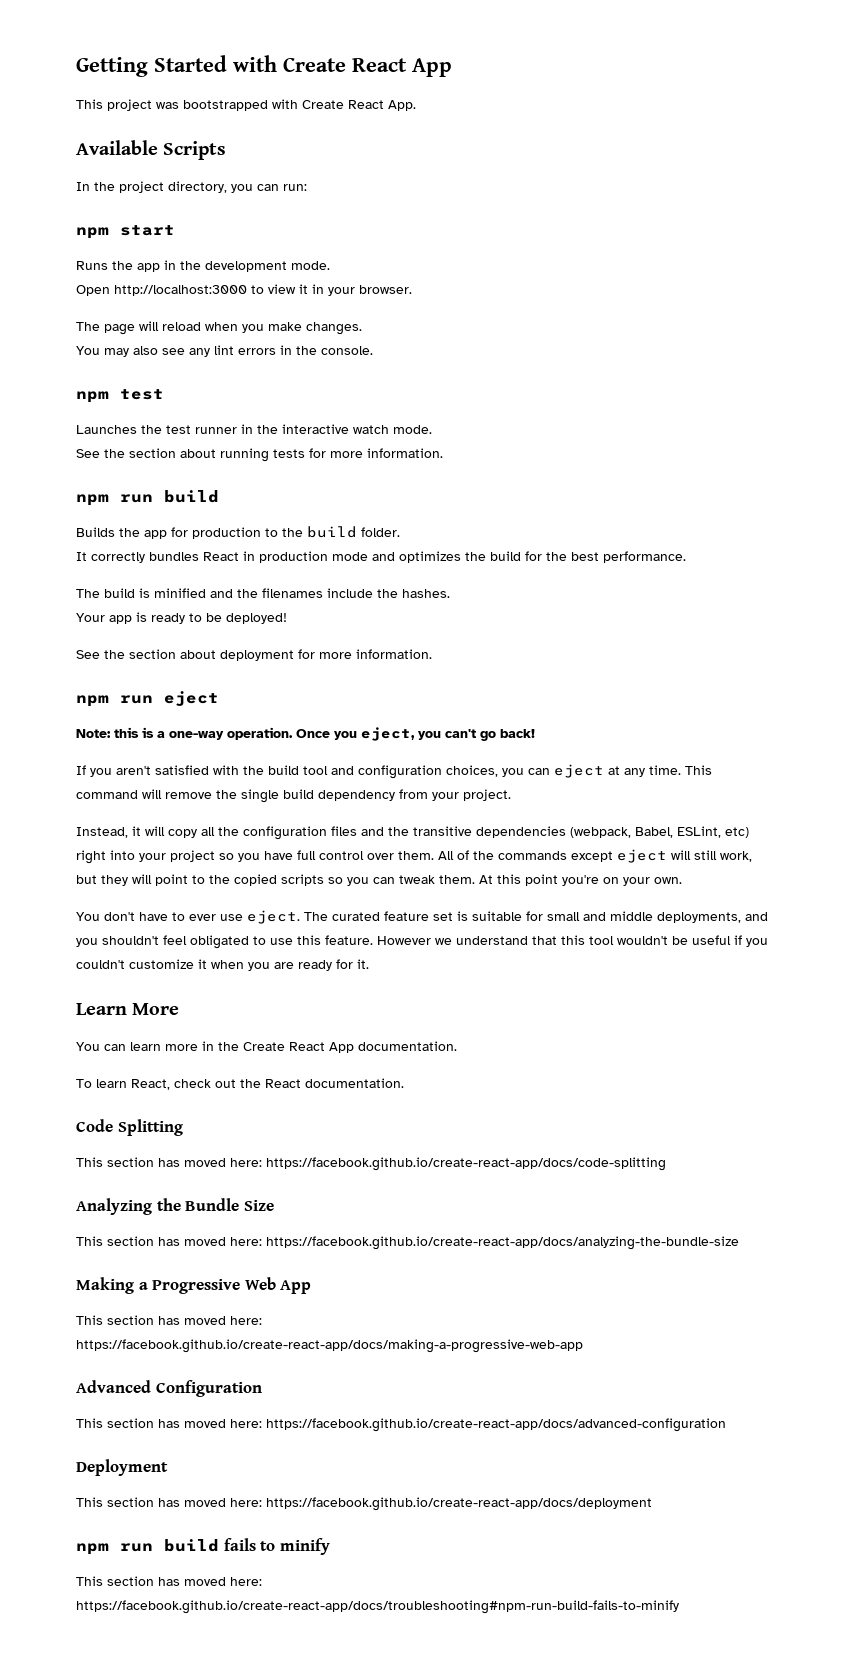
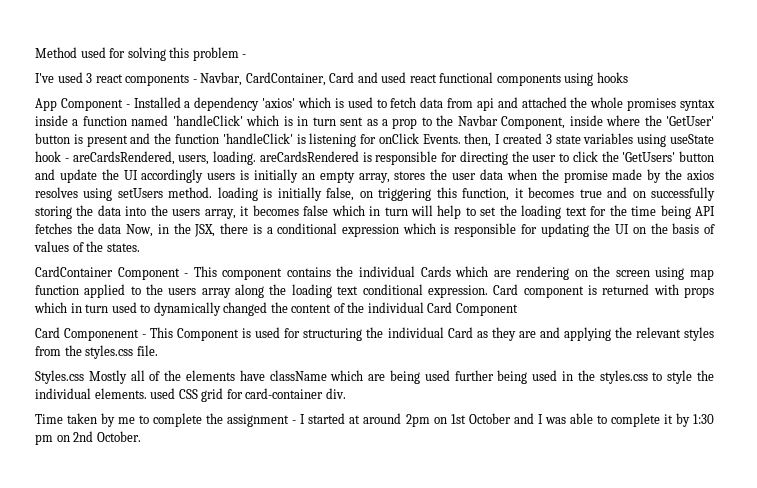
- Getting Started with Create React App
- This project was bootstrapped with Create React App.
- Available Scripts
- In the project directory, you can run:
- npm start
- Runs the app in the development mode.
- Open http://localhost:3000 to view it in your browser.
- The page will reload when you make changes.
- You may also see any lint errors in the console.
- npm test
- Launches the test runner in the interactive watch mode.
- See the section about running tests for more information.
- npm run build
- Builds the app for production to the build folder.
- It correctly bundles React in production mode and optimizes the build for the best performance.
- The build is minified and the filenames include the hashes.
- Your app is ready to be deployed!
- See the section about deployment for more information.
- npm run eject
- Note: this is a one-way operation. Once you eject, you can't go back!
- If you aren't satisfied with the build tool and configuration choices, you can eject at any time. This command will remove the single build dependency from your project.
- Instead, it will copy all the configuration files and the transitive dependencies (webpack, Babel, ESLint, etc) right into your project so you have full control over them. All of the commands except eject will still work, but they will point to the copied scripts so you can tweak them. At this point you're on your own.
- You don't have to ever use eject. The curated feature set is suitable for small and middle deployments, and you shouldn't feel obligated to use this feature. However we understand that this tool wouldn't be useful if you couldn't customize it when you are ready for it.
- Learn More
- You can learn more in the Create React App documentation.
- To learn React, check out the React documentation.
- Code Splitting
- This section has moved here: https://facebook.github.io/create-react-app/docs/code-splitting
- Analyzing the Bundle Size
- This section has moved here: https://facebook.github.io/create-react-app/docs/analyzing-the-bundle-size
- Making a Progressive Web App
- This section has moved here: https://facebook.github.io/create-react-app/docs/making-a-progressive-web-app
- Advanced Configuration
- This section has moved here: https://facebook.github.io/create-react-app/docs/advanced-configuration
- Deployment
- This section has moved here: https://facebook.github.io/create-react-app/docs/deployment
- npm run build fails to minify
- This section has moved here: https://facebook.github.io/create-react-app/docs/troubleshooting#npm-run-build-fails-to-minify
+ Method used for solving this problem -
+ I've used 3 react components - Navbar, CardContainer, Card and used react functional components using hooks
+ App Component - Installed a dependency 'axios' which is used to fetch data from api and attached the whole promises syntax inside a function named 'handleClick' which is in turn sent as a prop to the Navbar Component, inside where the 'GetUser' button is present and the function 'handleClick' is listening for onClick Events. then, I created 3 state variables using useState hook - areCardsRendered, users, loading. areCardsRendered is responsible for directing the user to click the 'GetUsers' button and update the UI accordingly users is initially an empty array, stores the user data when the promise made by the axios resolves using setUsers method. loading is initially false, on triggering this function, it becomes true and on successfully storing the data into the users array, it becomes false which in turn will help to set the loading text for the time being API fetches the data Now, in the JSX, there is a conditional expression which is responsible for updating the UI on the basis of values of the states.
+ CardContainer Component - This component contains the individual Cards which are rendering on the screen using map function applied to the users array along the loading text conditional expression. Card component is returned with props which in turn used to dynamically changed the content of the individual Card Component
+ Card Componenent - This Component is used for structuring the individual Card as they are and applying the relevant styles from the styles.css file.
+ Styles.css Mostly all of the elements have className which are being used further being used in the styles.css to style the individual elements. used CSS grid for card-container div.
+ Time taken by me to complete the assignment - I started at around 2pm on 1st October and I was able to complete it by 1:30 pm on 2nd October.

